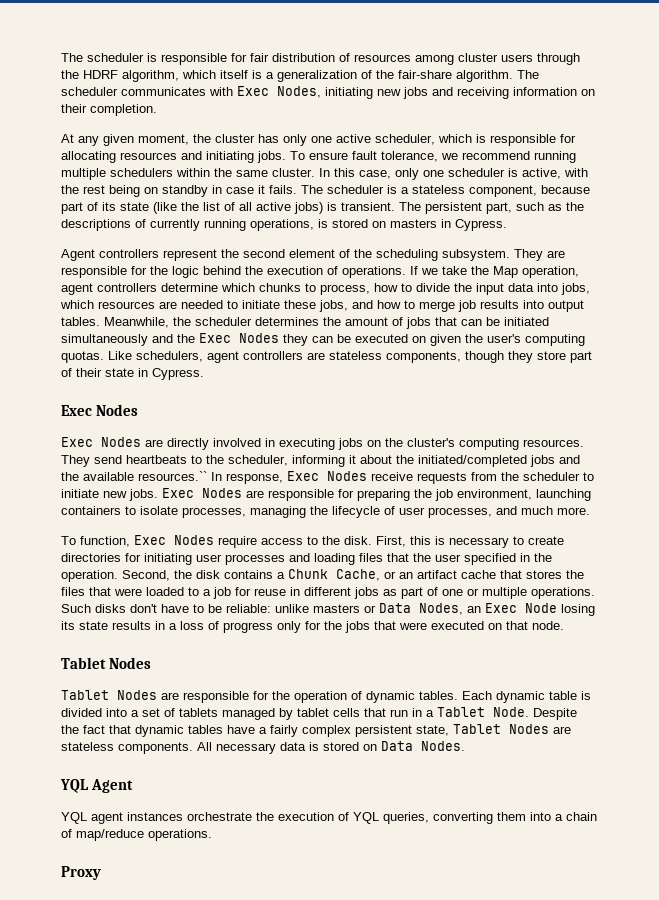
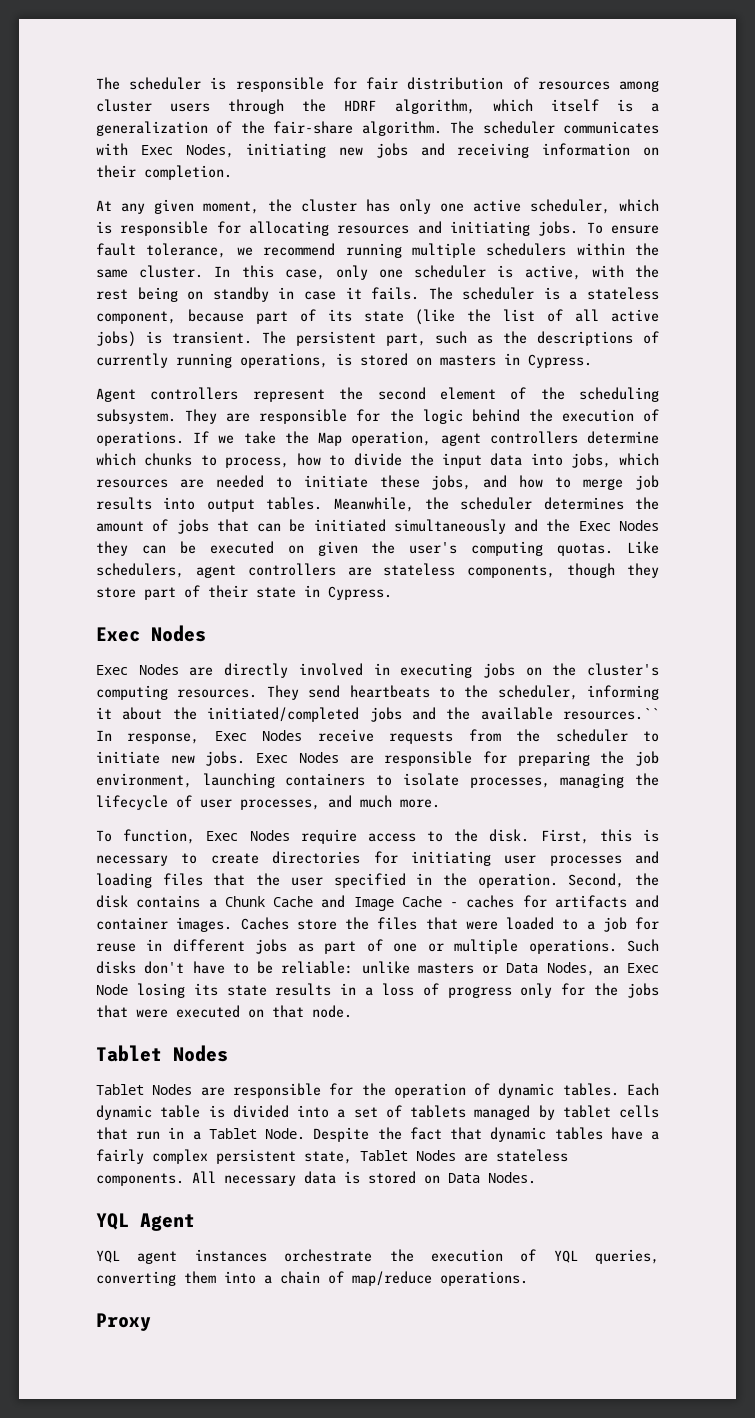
- Second, the disk contains a Chunk Cache, or an artifact cache that stores the files that were loaded to a job for reuse in different jobs as part of one or multiple operations.
+ Second, the disk contains a Chunk Cache and Image Cache - caches for artifacts and container images. Caches store the files that were loaded to a job for reuse in different jobs as part of one or multiple operations.

